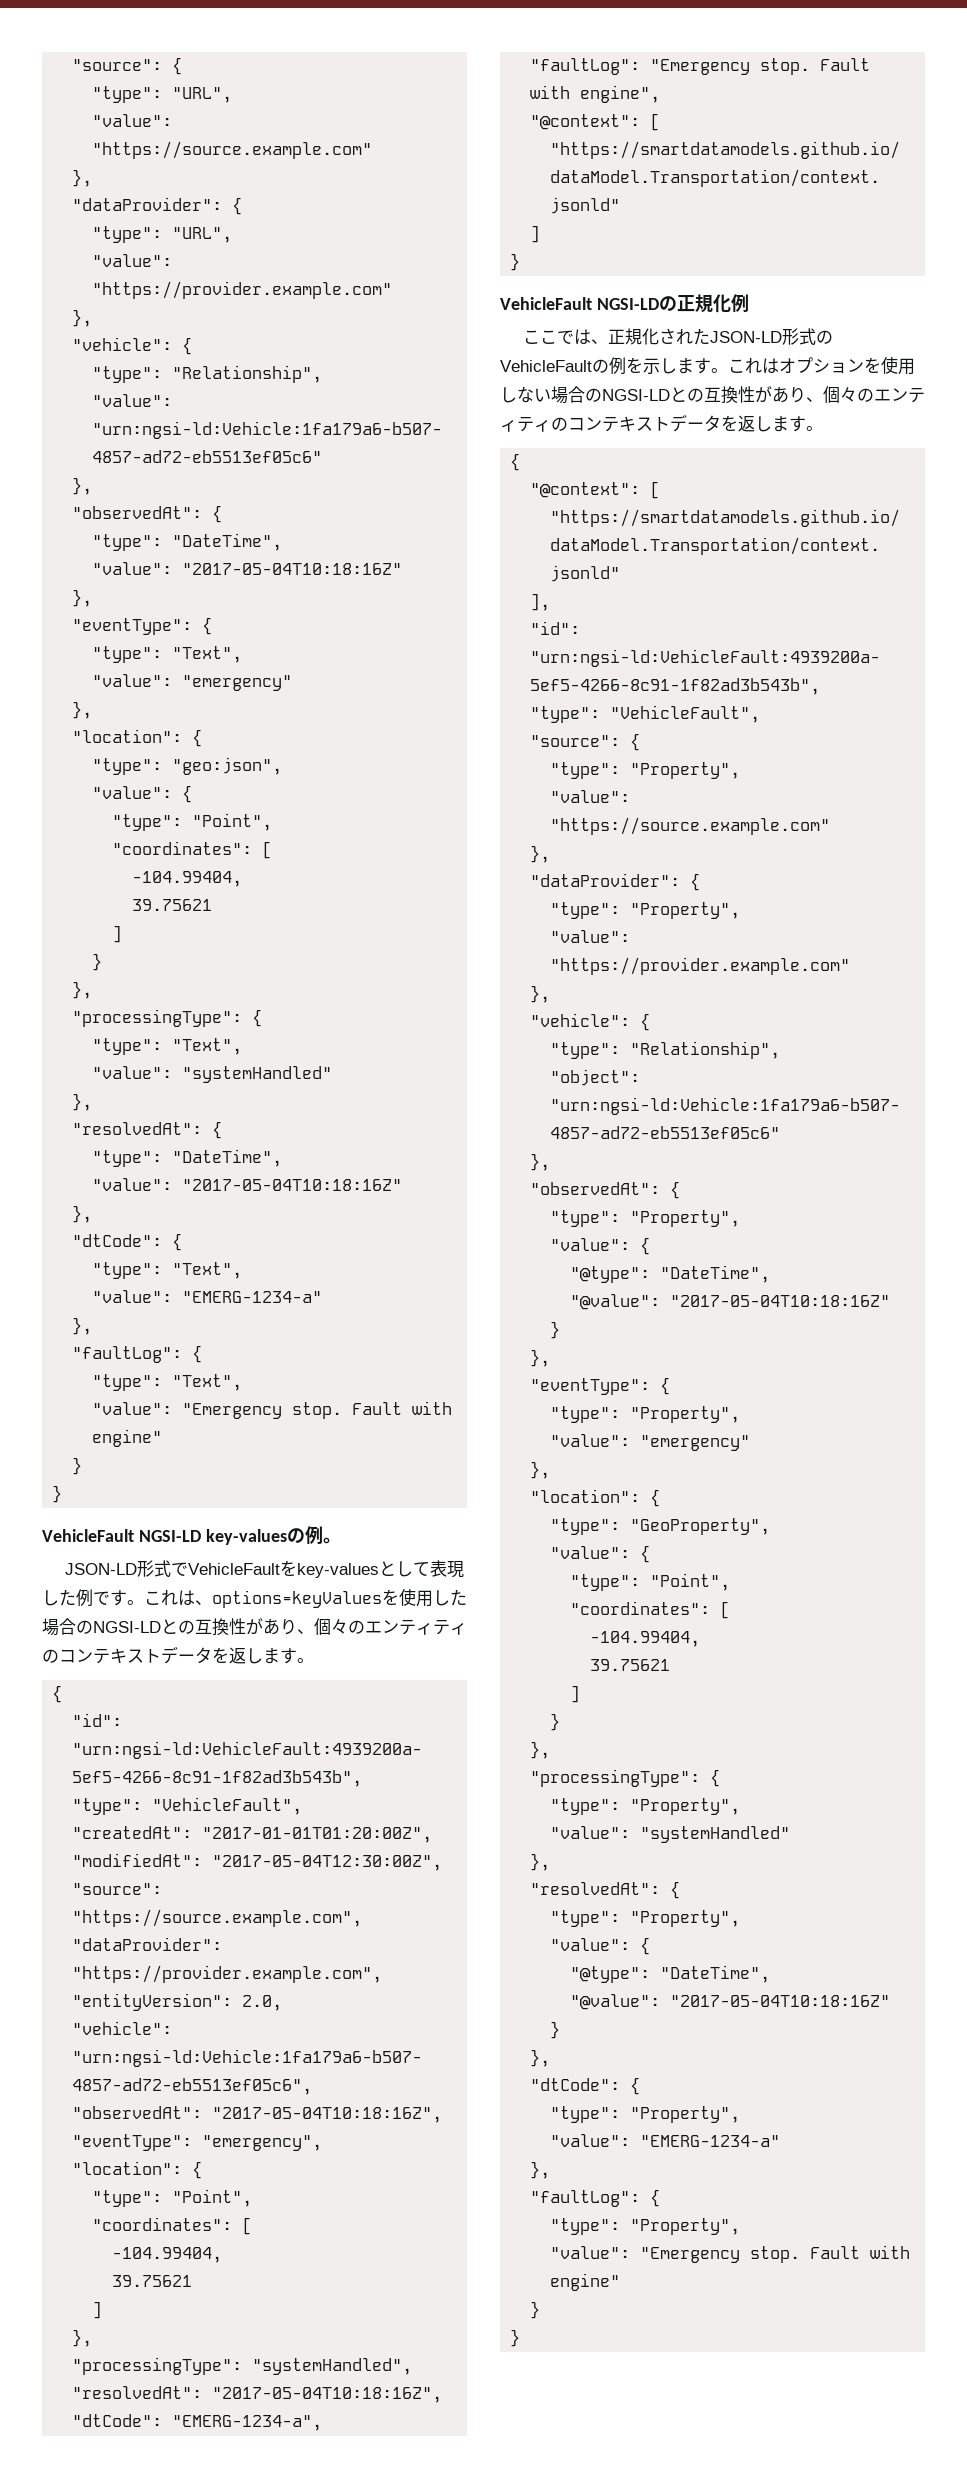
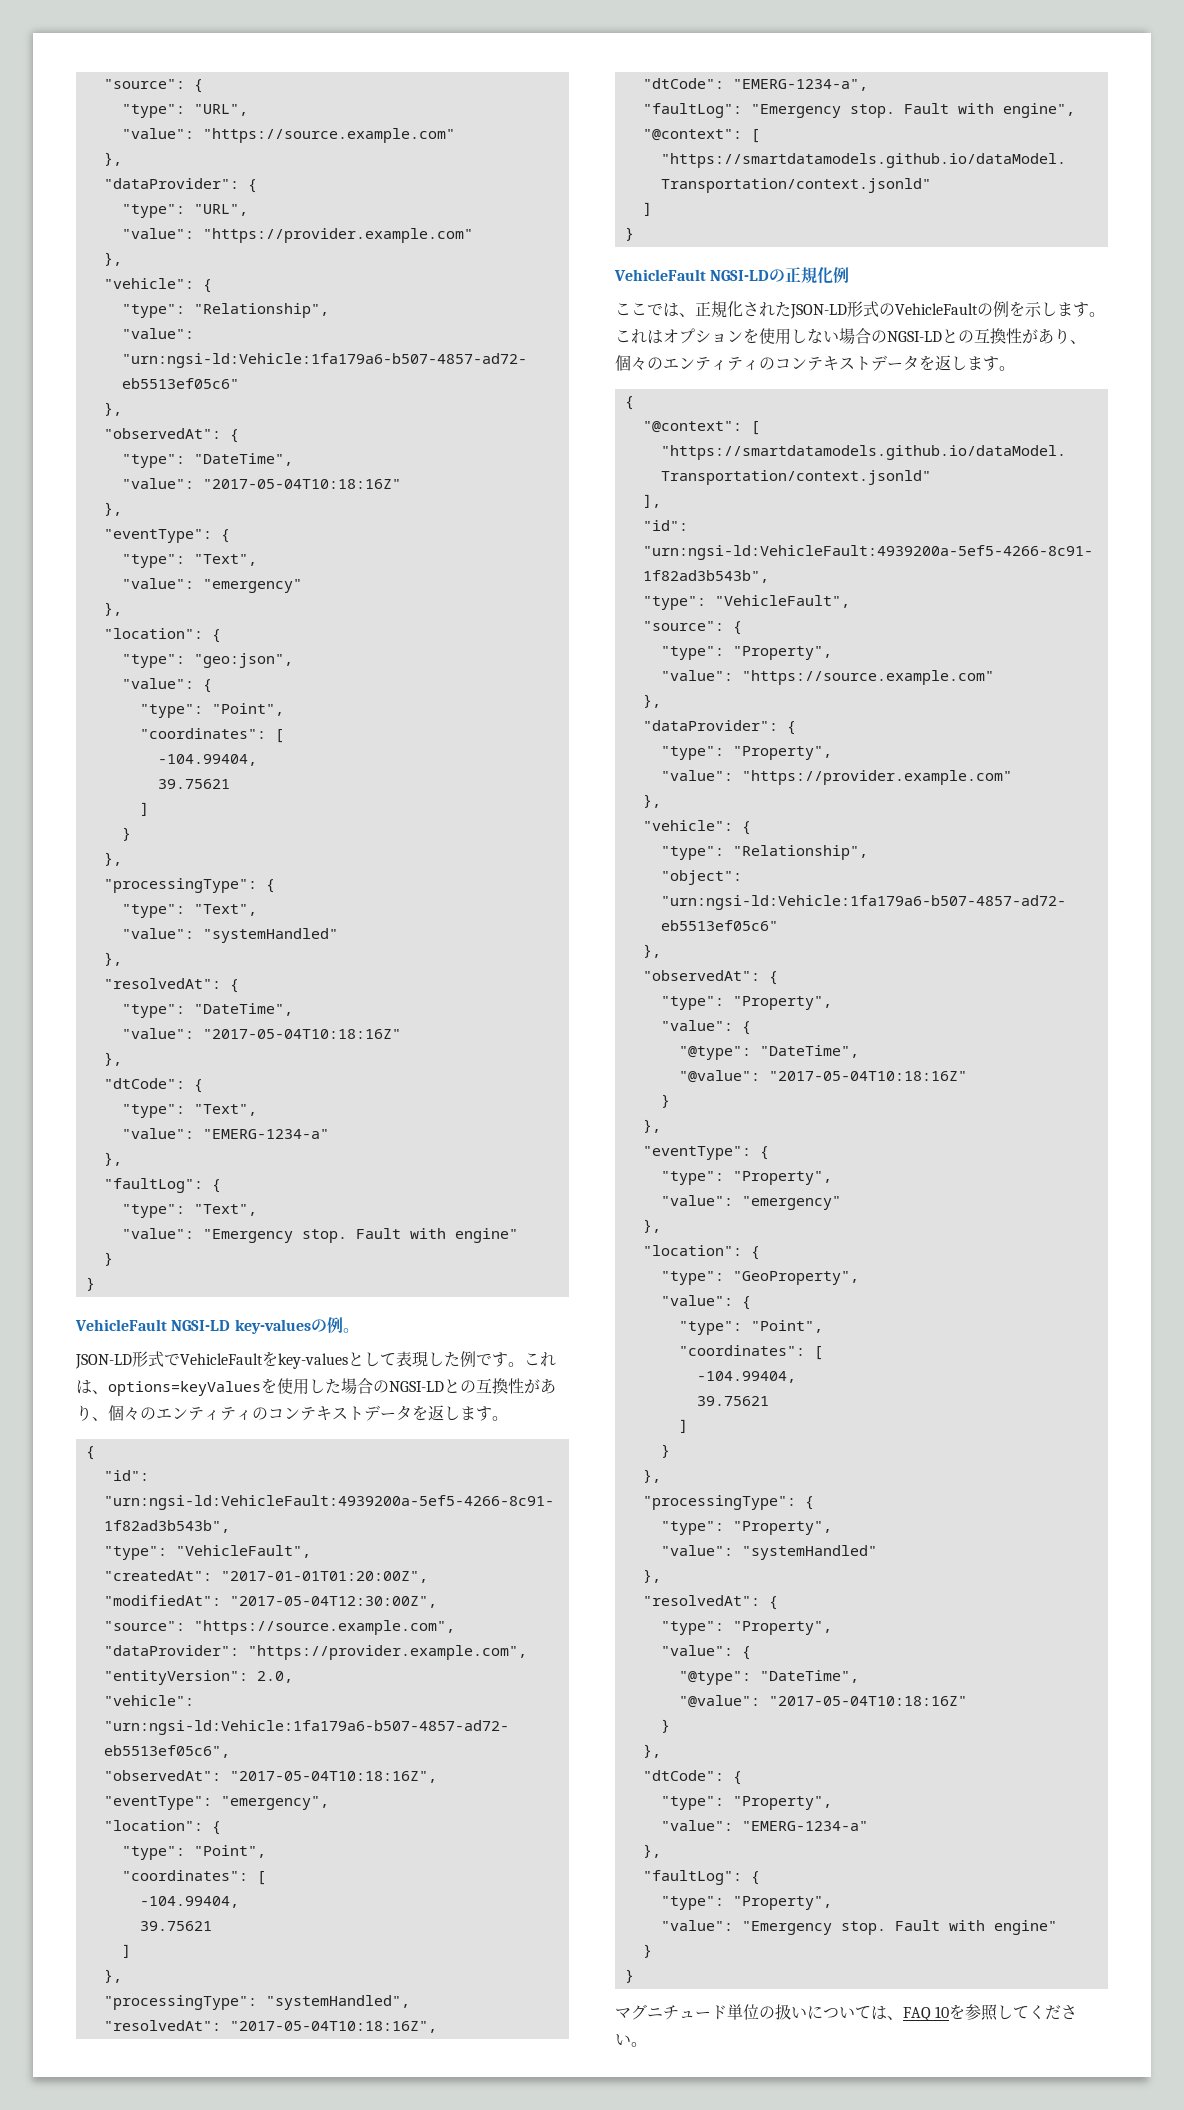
+ マグニチュード単位の扱いについては、FAQ 10を参照してください。

